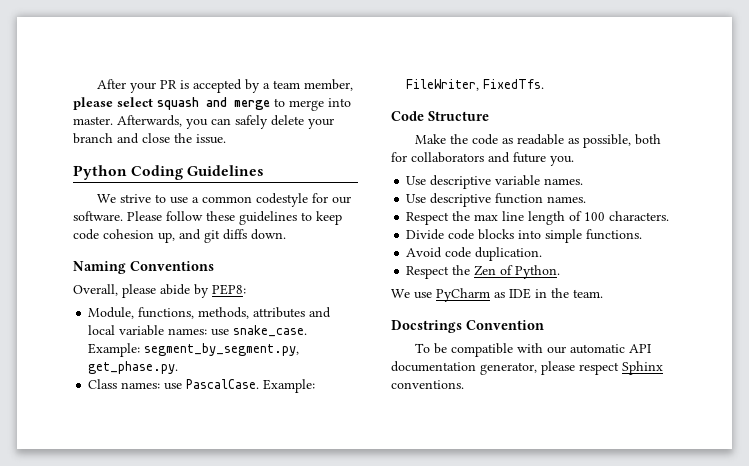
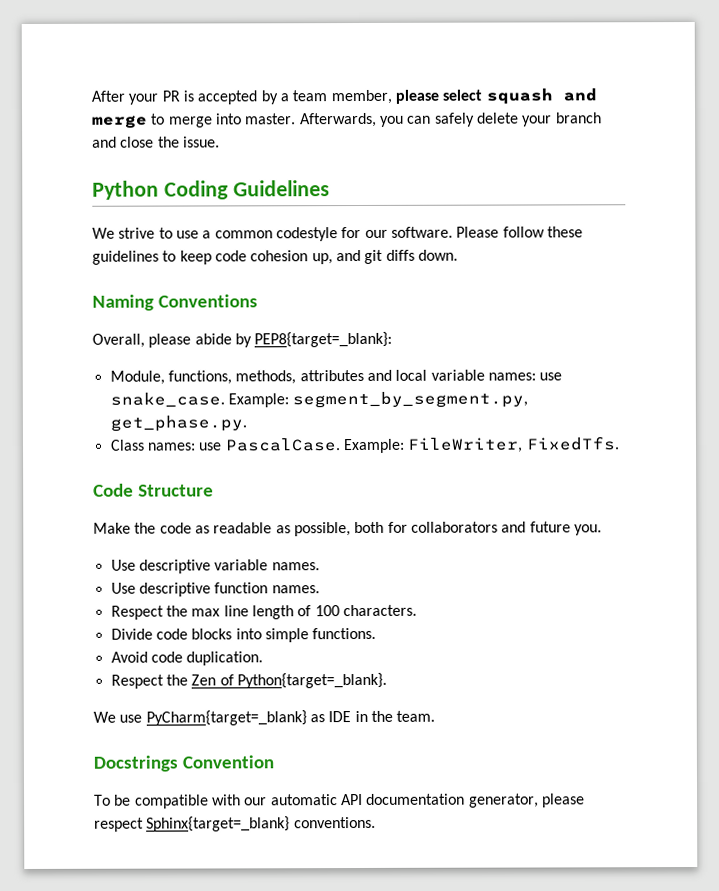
- Overall, please abide by PEP8:
+ Overall, please abide by PEP8{target=_blank}:
- Respect the Zen of Python.
+ Respect the Zen of Python{target=_blank}.
- We use PyCharm as IDE in the team.
+ We use PyCharm{target=_blank} as IDE in the team.
- To be compatible with our automatic API documentation generator, please respect Sphinx conventions.
+ To be compatible with our automatic API documentation generator, please respect Sphinx{target=_blank} conventions.

